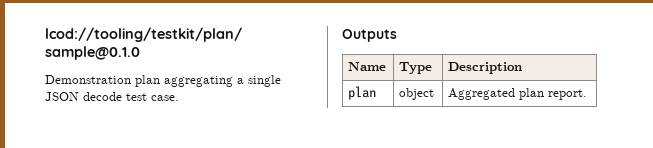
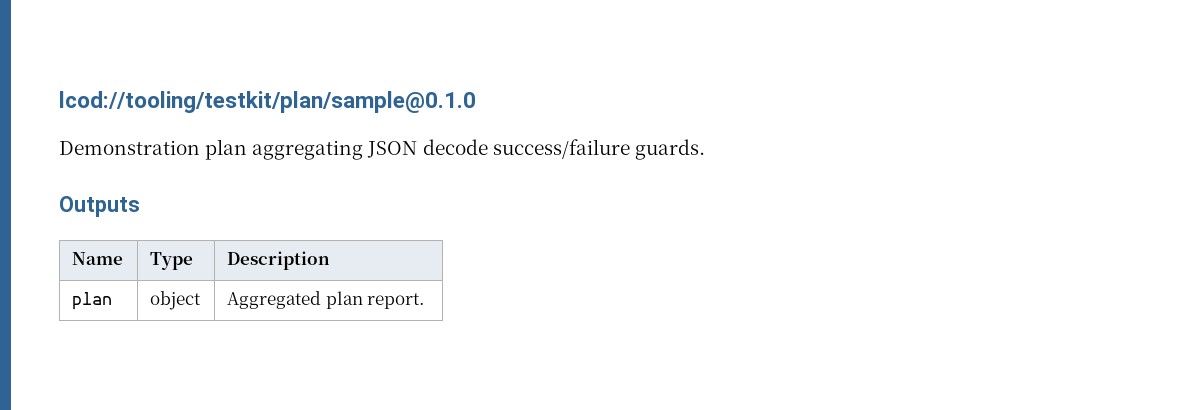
- Demonstration plan aggregating a single JSON decode test case.
+ Demonstration plan aggregating JSON decode success/failure guards.

